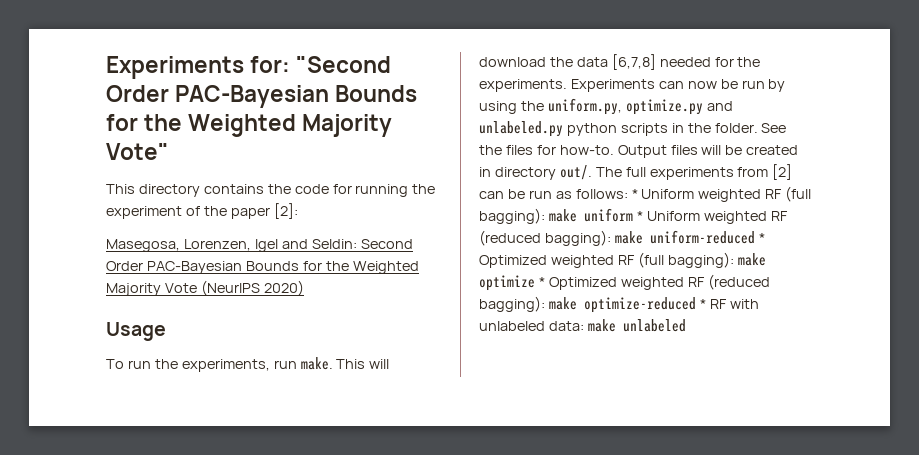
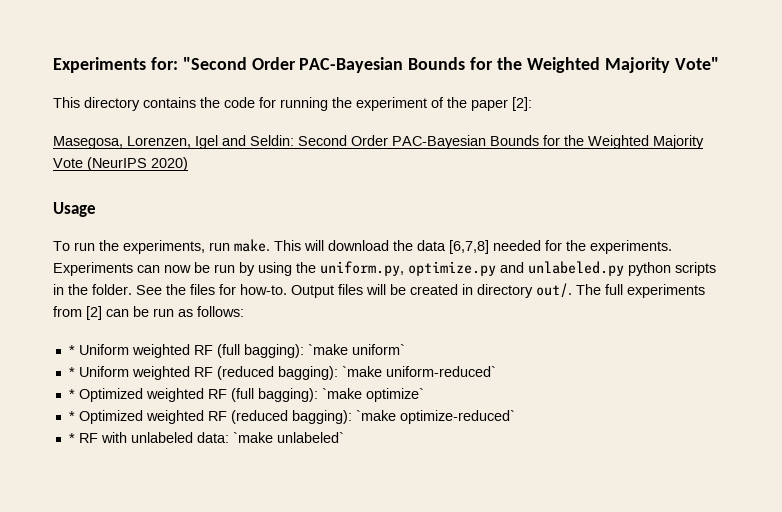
- The full experiments from [2] can be run as follows: * Uniform weighted RF (full bagging): make uniform * Uniform weighted RF (reduced bagging): make uniform-reduced * Optimized weighted RF (full bagging): make optimize * Optimized weighted RF (reduced bagging): make optimize-reduced * RF with unlabeled data: make unlabeled
+ The full experiments from [2] can be run as follows:
+ * Uniform weighted RF (full bagging): `make uniform`
+ * Uniform weighted RF (reduced bagging): `make uniform-reduced`
+ * Optimized weighted RF (full bagging): `make optimize`
+ * Optimized weighted RF (reduced bagging): `make optimize-reduced`
+ * RF with unlabeled data: `make unlabeled`

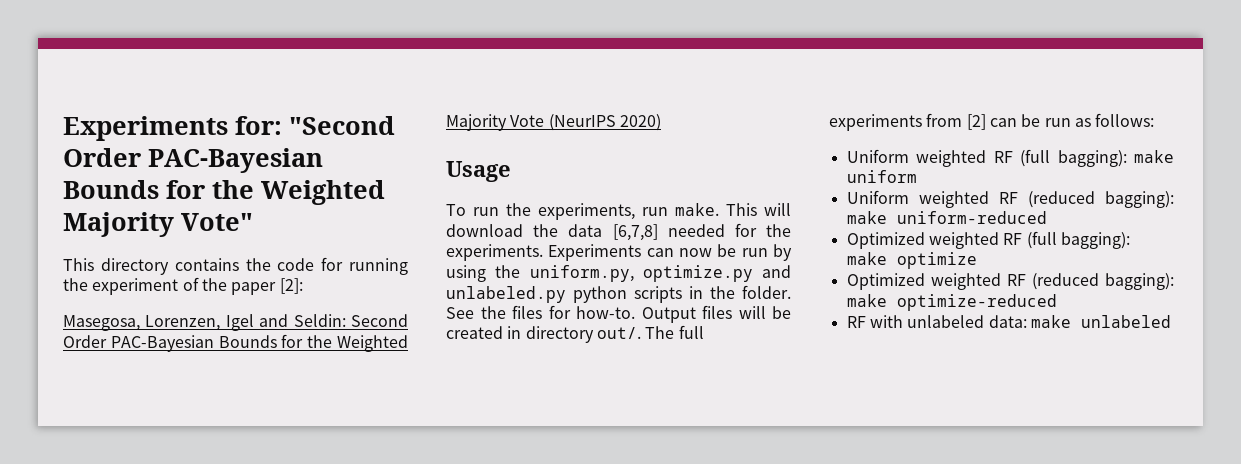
- * Uniform weighted RF (full bagging): `make uniform`
- * Uniform weighted RF (reduced bagging): `make uniform-reduced`
- * Optimized weighted RF (full bagging): `make optimize`
- * Optimized weighted RF (reduced bagging): `make optimize-reduced`
- * RF with unlabeled data: `make unlabeled`
+ Uniform weighted RF (full bagging): make uniform
+ Uniform weighted RF (reduced bagging): make uniform-reduced
+ Optimized weighted RF (full bagging): make optimize
+ Optimized weighted RF (reduced bagging): make optimize-reduced
+ RF with unlabeled data: make unlabeled

